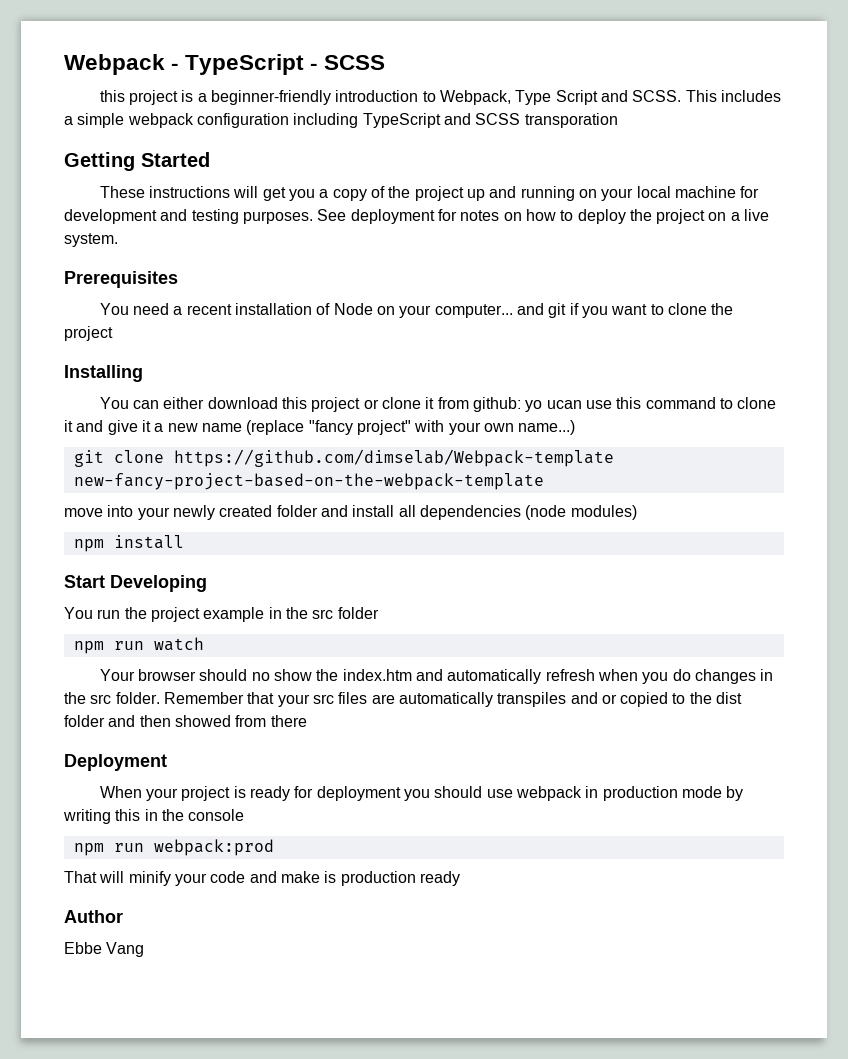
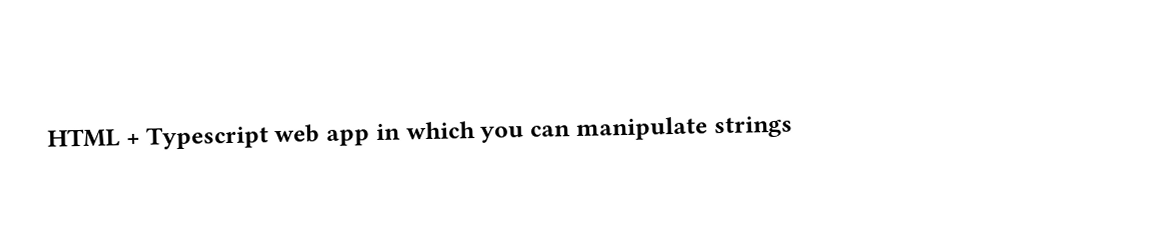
- Webpack - TypeScript - SCSS
- this project is a beginner-friendly introduction to Webpack, Type Script and SCSS. This includes a simple webpack configuration including TypeScript and SCSS transporation
- Getting Started
- These instructions will get you a copy of the project up and running on your local machine for development and testing purposes. See deployment for notes on how to deploy the project on a live system.
- Prerequisites
- You need a recent installation of Node on your computer... and git if you want to clone the project
- Installing
- You can either download this project or clone it from github: yo ucan use this command to clone it and give it a new name (replace "fancy project" with your own name...)
- git clone https://github.com/dimselab/Webpack-template new-fancy-project-based-on-the-webpack-template
- move into your newly created folder and install all dependencies (node modules)
- npm install
- Start Developing
- You run the project example in the src folder
- npm run watch
- Your browser should no show the index.htm and automatically refresh when you do changes in the src folder. Remember that your src files are automatically transpiles and or copied to the dist folder and then showed from there
- Deployment
- When your project is ready for deployment you should use webpack in production mode by writing this in the console
- npm run webpack:prod
- That will minify your code and make is production ready
- Author
- Ebbe Vang
+ HTML + Typescript web app in which you can manipulate strings

